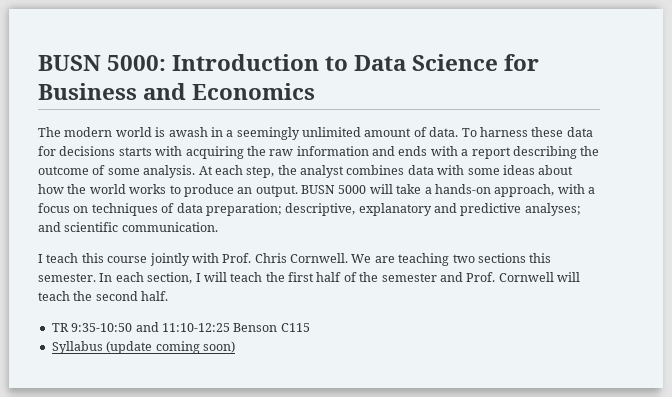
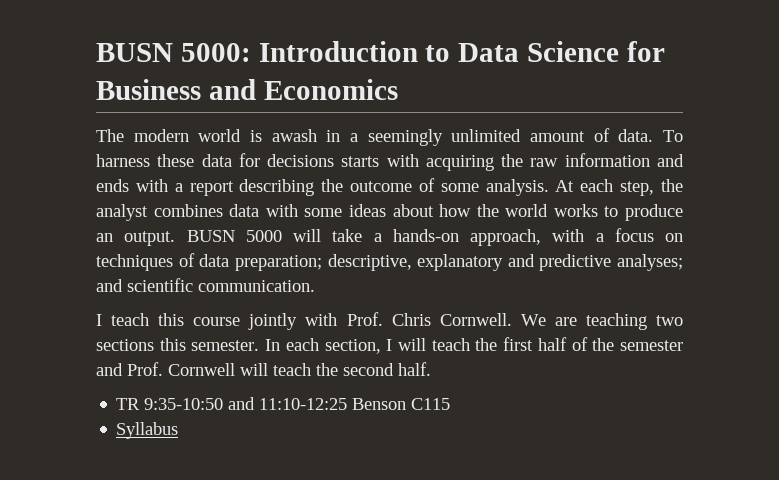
- Syllabus (update coming soon)
+ Syllabus

